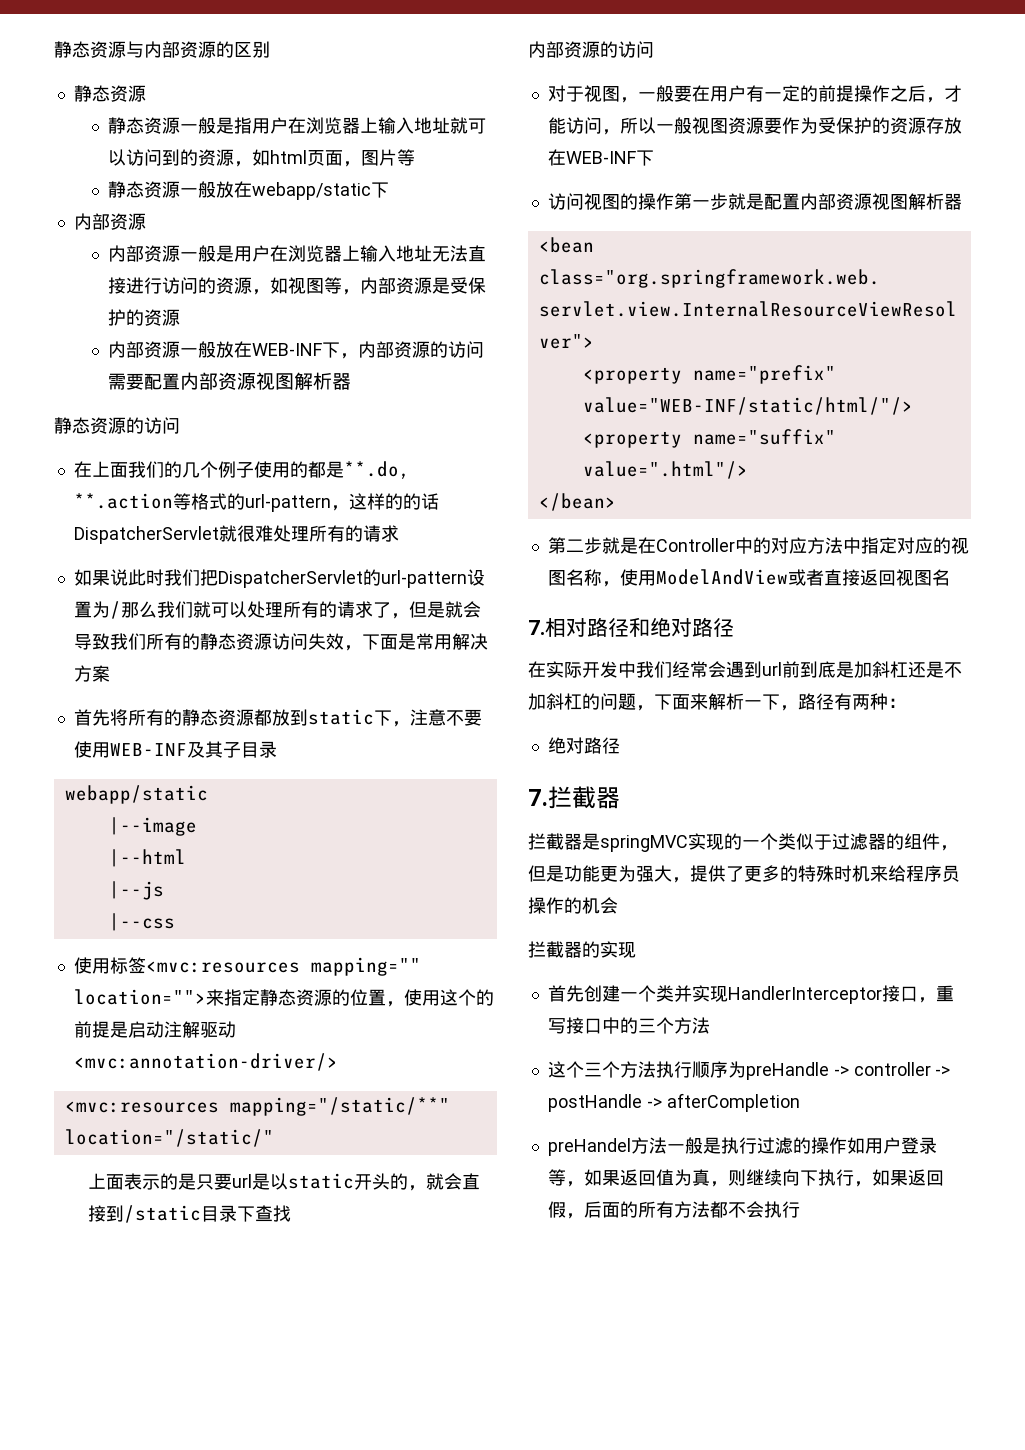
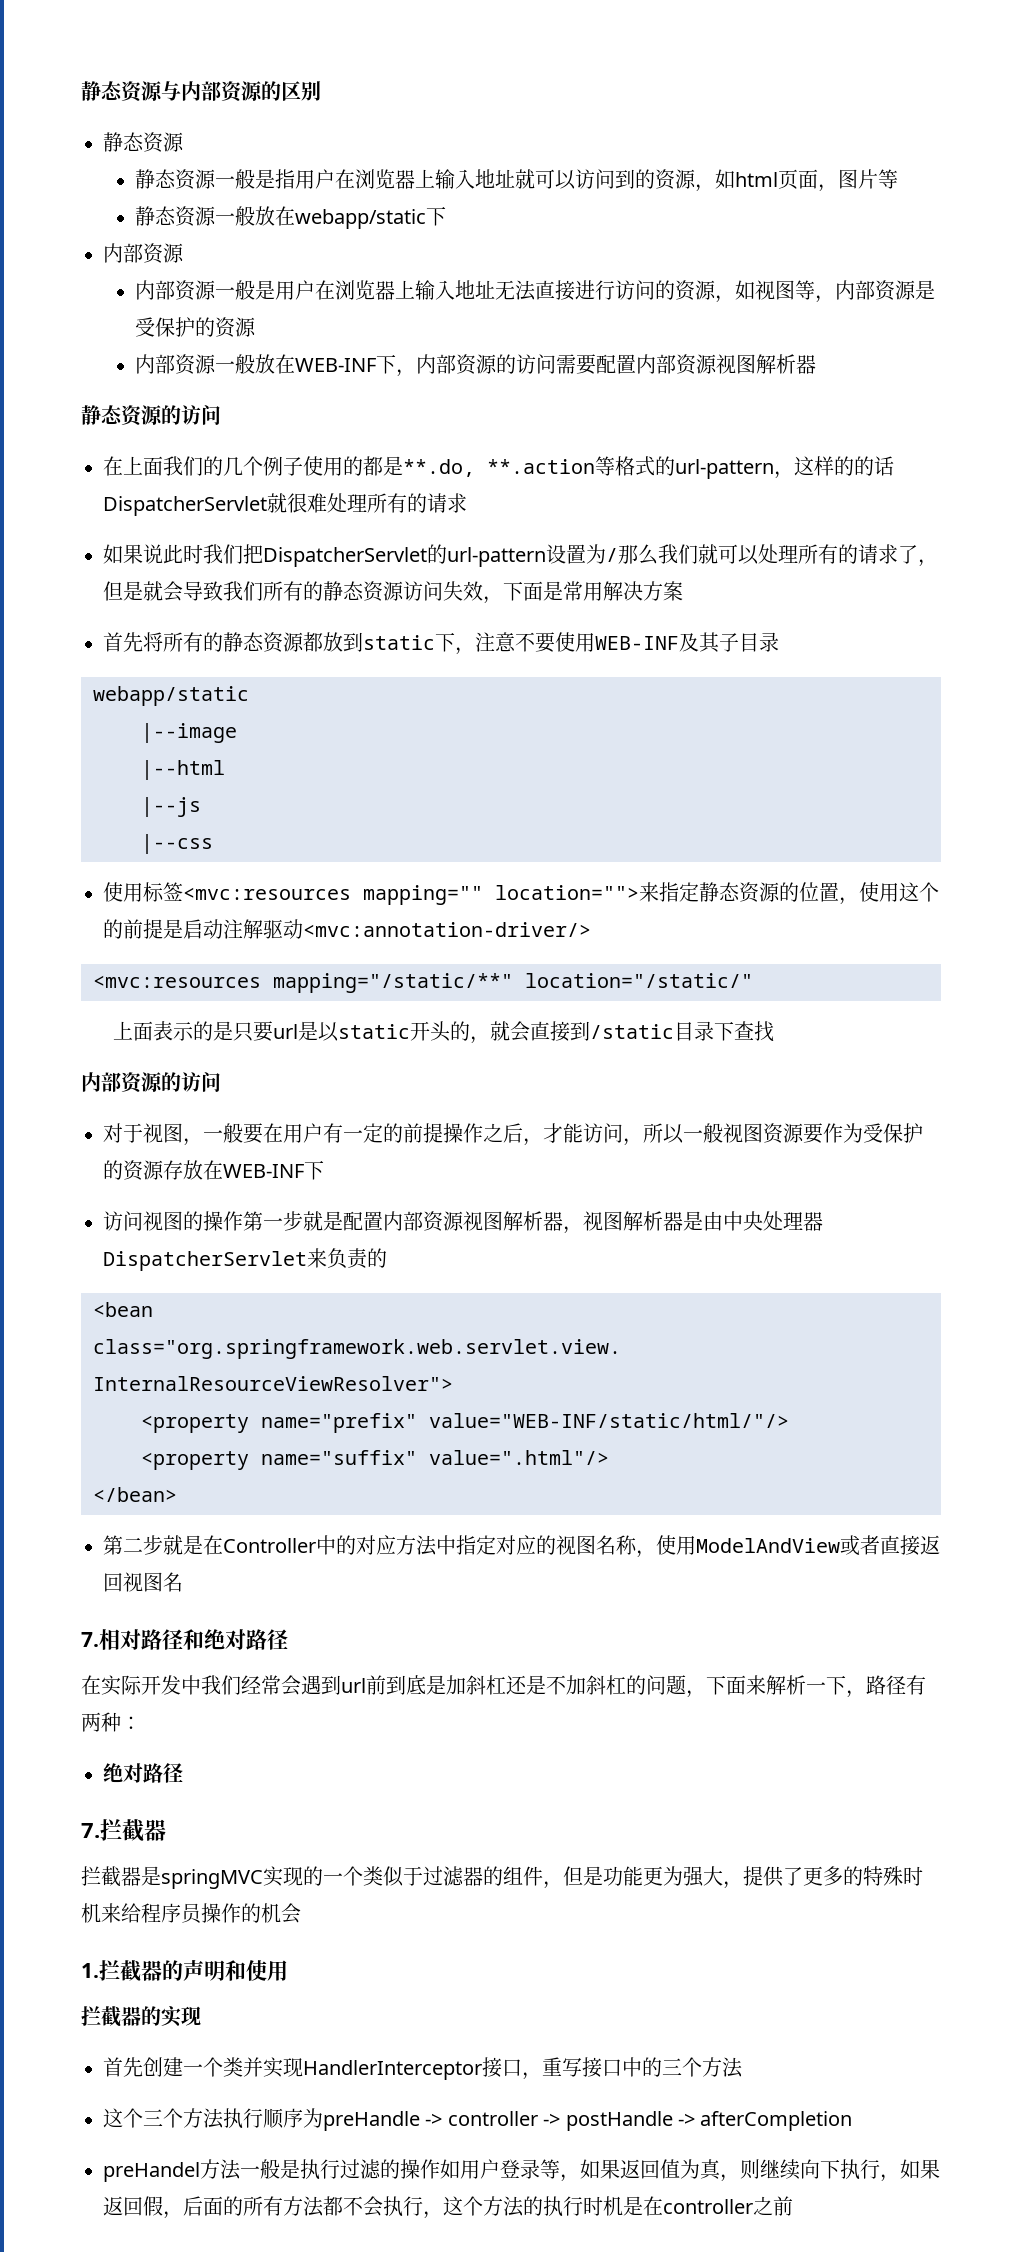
- 访问视图的操作第一步就是配置内部资源视图解析器
+ 访问视图的操作第一步就是配置内部资源视图解析器，视图解析器是由中央处理器DispatcherServlet来负责的
+ 1.拦截器的声明和使用
- preHandel方法一般是执行过滤的操作如用户登录等，如果返回值为真，则继续向下执行，如果返回假，后面的所有方法都不会执行
+ preHandel方法一般是执行过滤的操作如用户登录等，如果返回值为真，则继续向下执行，如果返回假，后面的所有方法都不会执行，这个方法的执行时机是在controller之前

